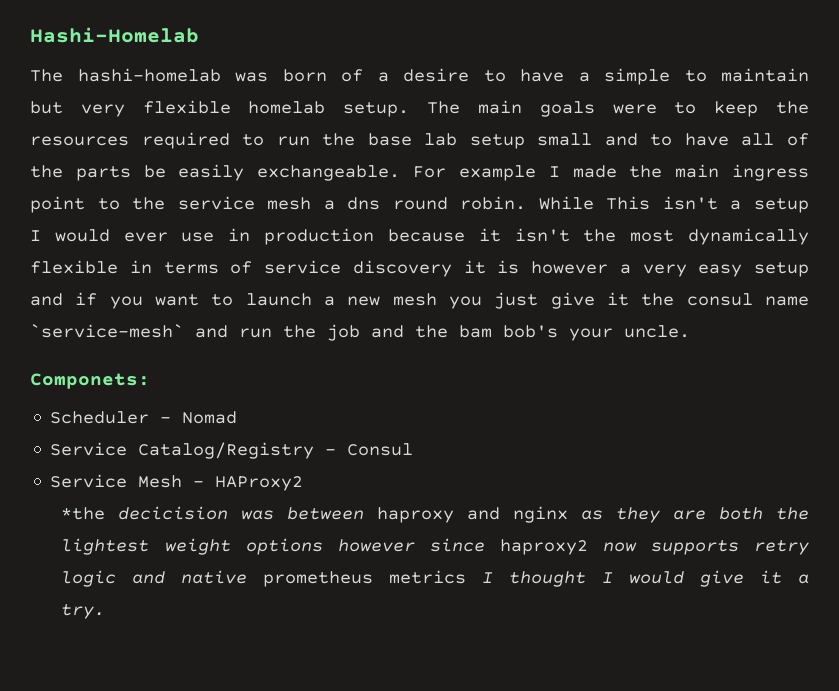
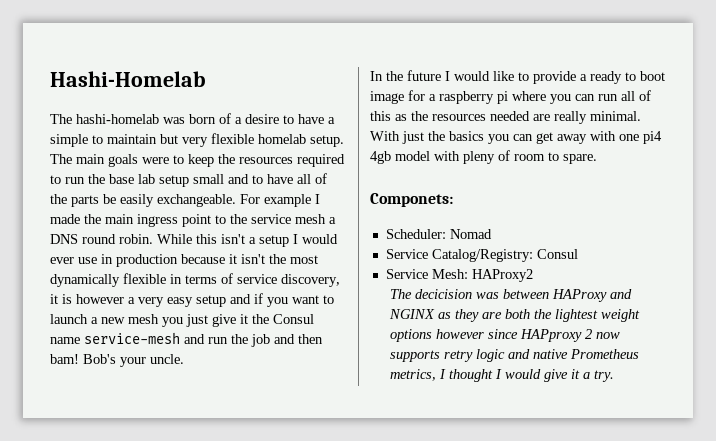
- For example I made the main ingress point to the service mesh a dns round robin.
+ For example I made the main ingress point to the service mesh a DNS round robin.
- While This isn't a setup I would ever use in production because it isn't the most dynamically flexible in terms of service discovery it is however a very easy setup and if you want to launch a new mesh you just give it the consul name `service-mesh` and run the job and the bam bob's your uncle.
+ While this isn't a setup I would ever use in production because it isn't the most dynamically flexible in terms of service discovery, it is however a very easy setup and if you want to launch a new mesh you just give it the Consul name service-mesh and run the job and then bam! Bob's your uncle.
+ In the future I would like to provide a ready to boot image for a raspberry pi where you can run all of this as the resources needed are really minimal. With just the basics you can get away with one pi4 4gb model with pleny of room to spare.
- Scheduler - Nomad
+ Scheduler: Nomad
- Service Catalog/Registry - Consul
+ Service Catalog/Registry: Consul
- Service Mesh - HAProxy2
+ Service Mesh: HAProxy2
- *the decicision was between haproxy and nginx as they are both the lightest weight options however since haproxy2 now supports retry logic and native prometheus metrics I thought I would give it a try.
+ The decicision was between HAProxy and NGINX as they are both the lightest weight options however since HAPproxy 2 now supports retry logic and native Prometheus metrics, I thought I would give it a try.

